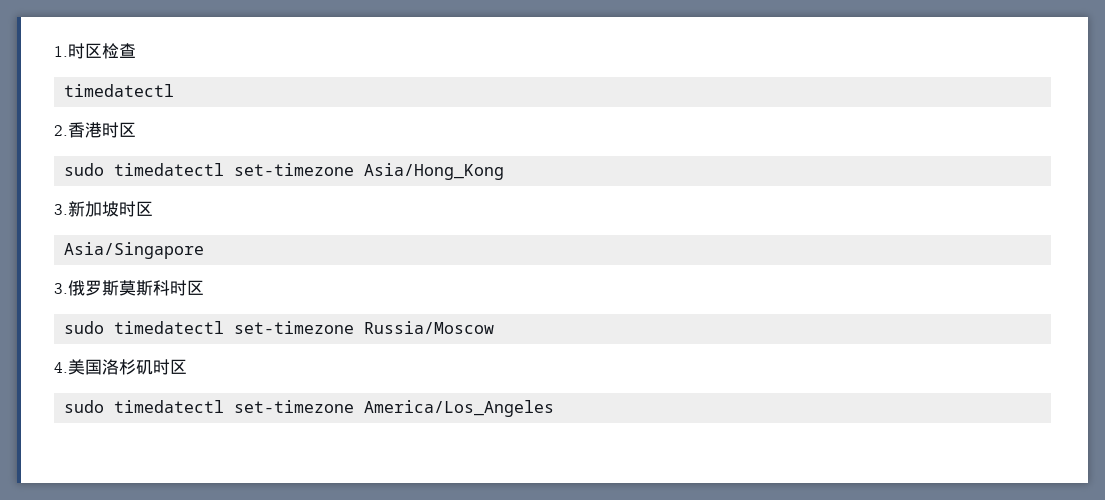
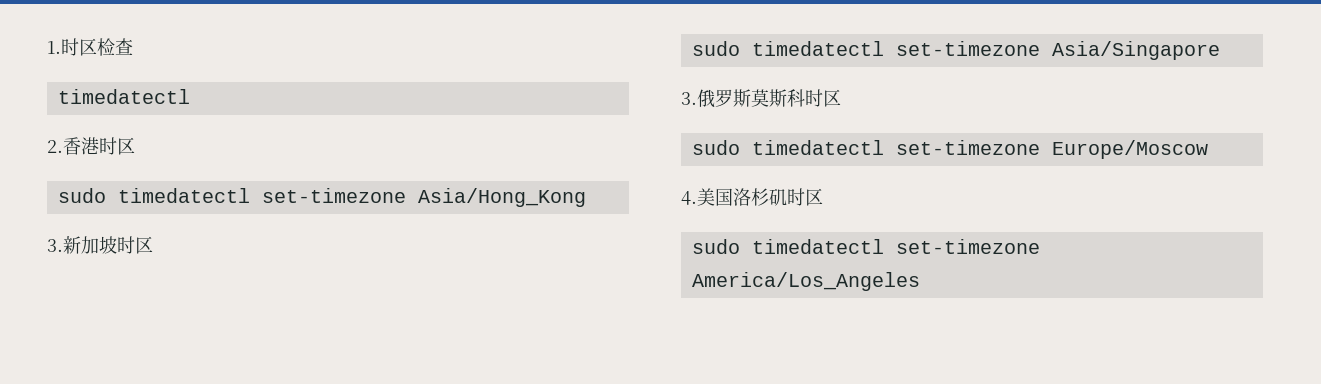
- Asia/Singapore
+ sudo timedatectl set-timezone Asia/Singapore
- sudo timedatectl set-timezone Russia/Moscow
+ sudo timedatectl set-timezone Europe/Moscow

